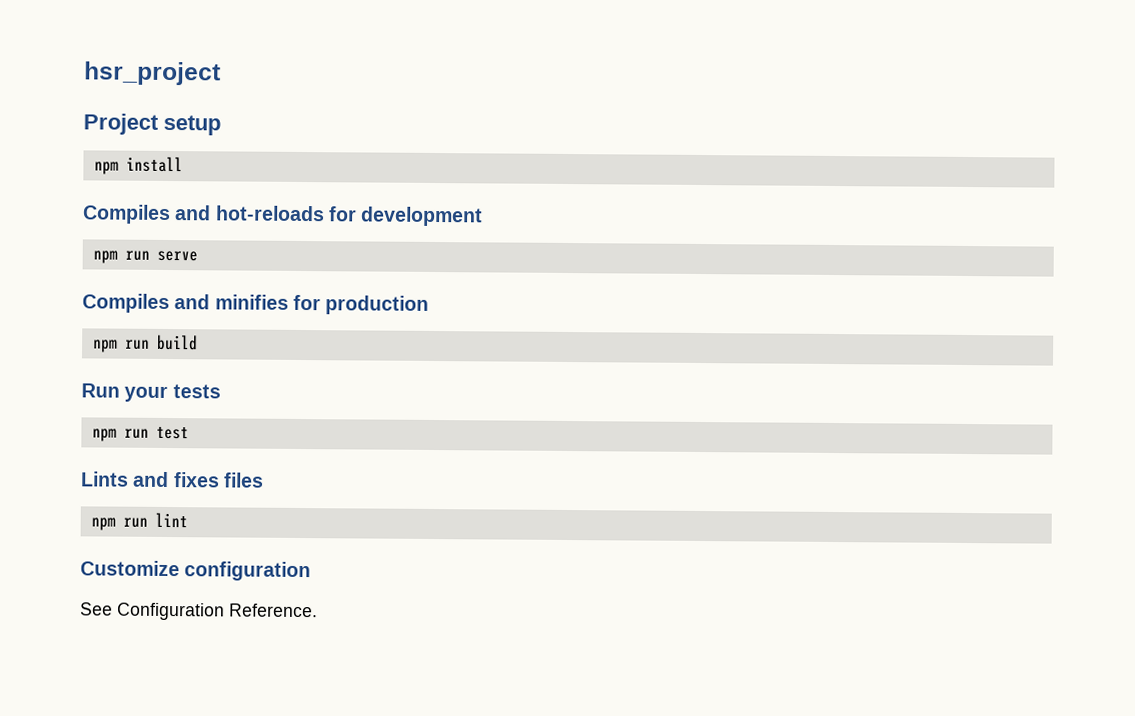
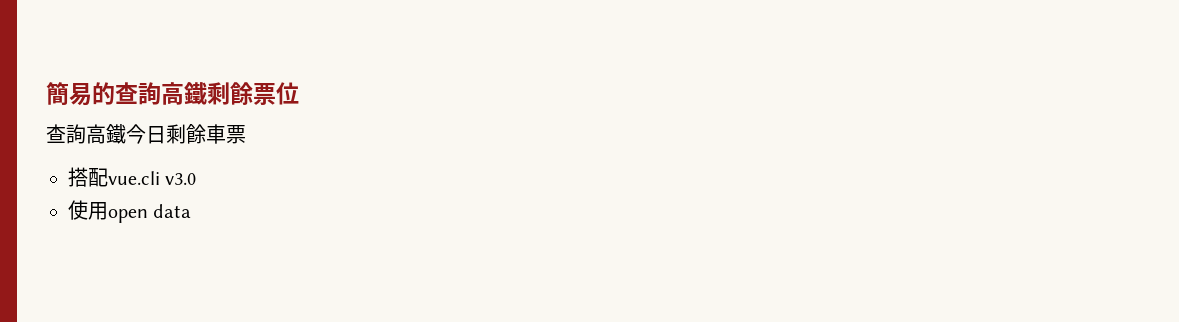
- hsr_project
- Project setup
- npm install
- Compiles and hot-reloads for development
- npm run serve
- Compiles and minifies for production
- npm run build
- Run your tests
- npm run test
- Lints and fixes files
- npm run lint
- Customize configuration
- See Configuration Reference.
+ 簡易的查詢高鐵剩餘票位
+ 查詢高鐵今日剩餘車票
+ 搭配vue.cli v3.0
+ 使用open data

